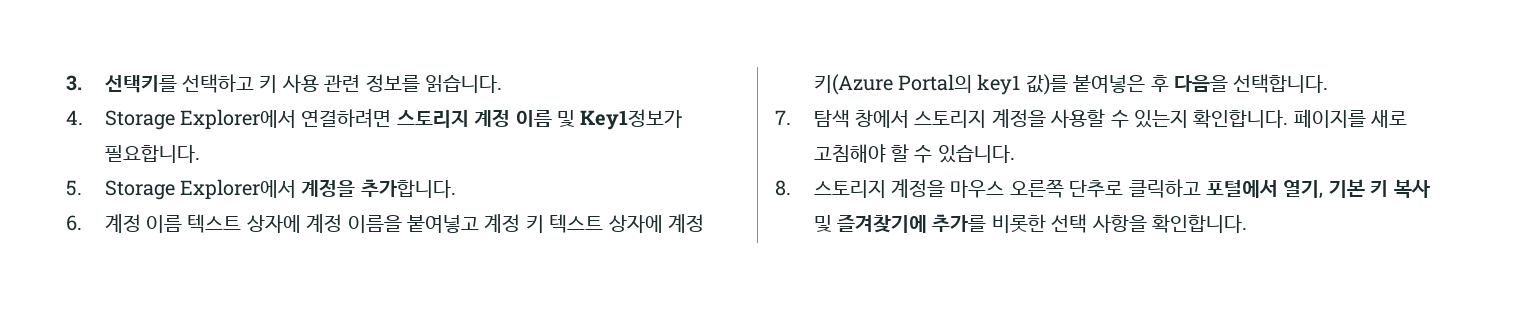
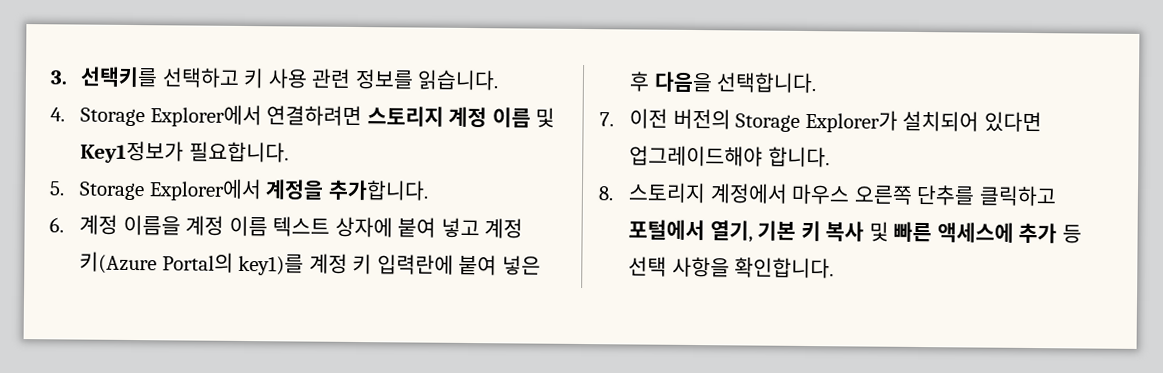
- 6. 계정 이름 텍스트 상자에 계정 이름을 붙여넣고 계정 키 텍스트 상자에 계정 키(Azure Portal의 key1 값)를 붙여넣은 후 다음을 선택합니다.
- 7. 탐색 창에서 스토리지 계정을 사용할 수 있는지 확인합니다. 페이지를 새로 고침해야 할 수 있습니다.
+ 6. 계정 이름을 계정 이름 텍스트 상자에 붙여 넣고 계정 키(Azure Portal의 key1)를 계정 키 입력란에 붙여 넣은 후 다음을 선택합니다.
+ 7. 이전 버전의 Storage Explorer가 설치되어 있다면 업그레이드해야 합니다.
- 8. 스토리지 계정을 마우스 오른쪽 단추로 클릭하고 포털에서 열기, 기본 키 복사 및 즐겨찾기에 추가를 비롯한 선택 사항을 확인합니다.
+ 8. 스토리지 계정에서 마우스 오른쪽 단추를 클릭하고 포털에서 열기, 기본 키 복사 및 빠른 액세스에 추가 등 선택 사항을 확인합니다.

